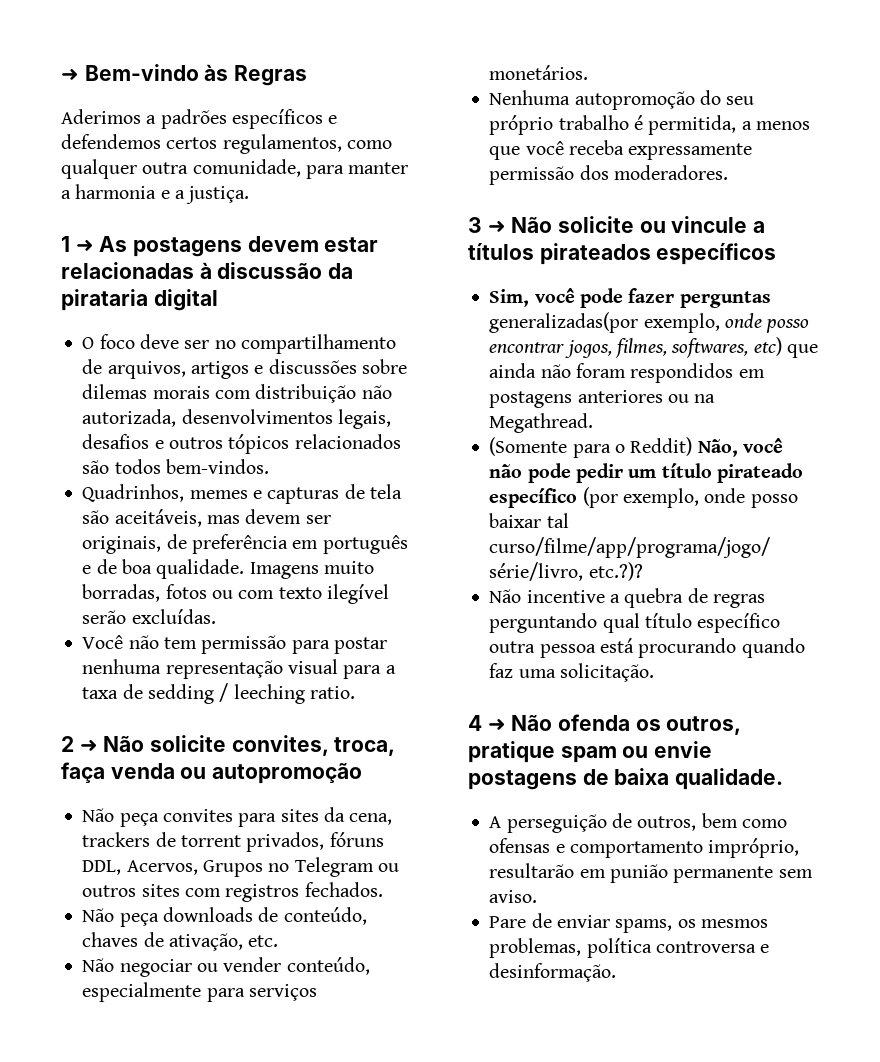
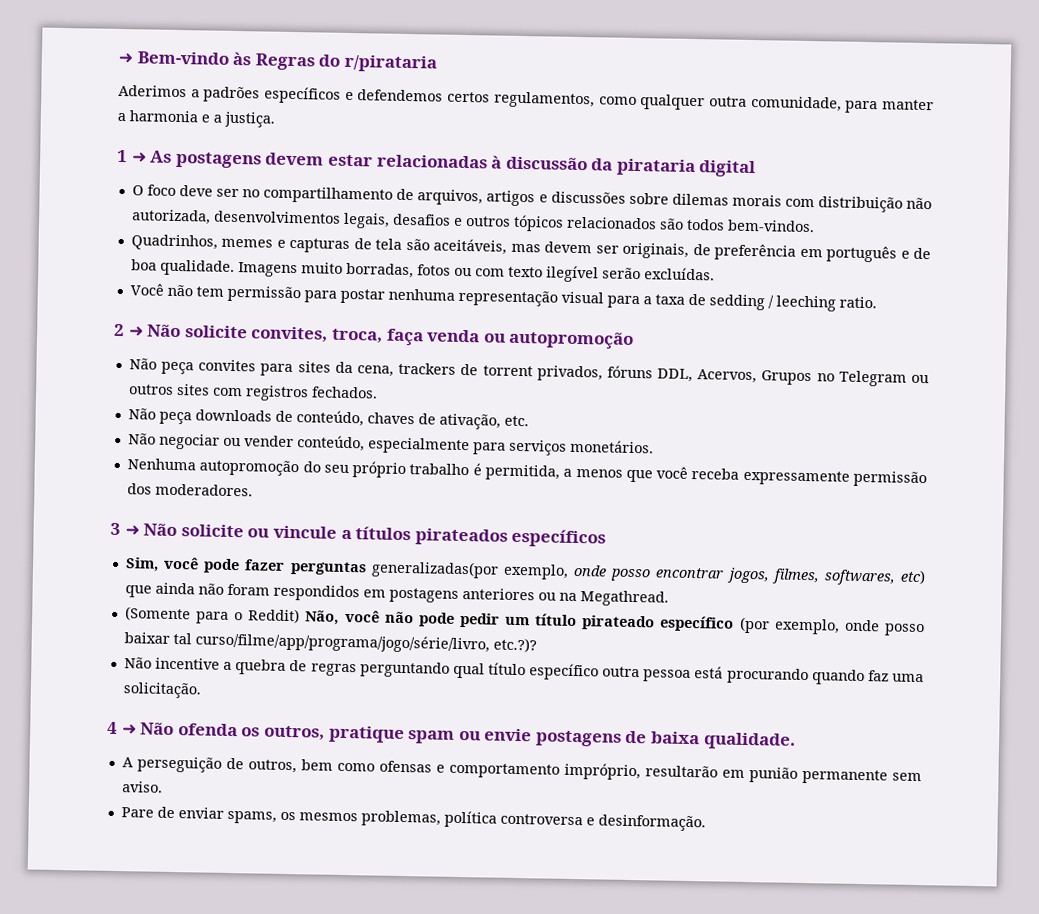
- ➜ Bem-vindo às Regras
+ ➜ Bem-vindo às Regras do r/pirataria

